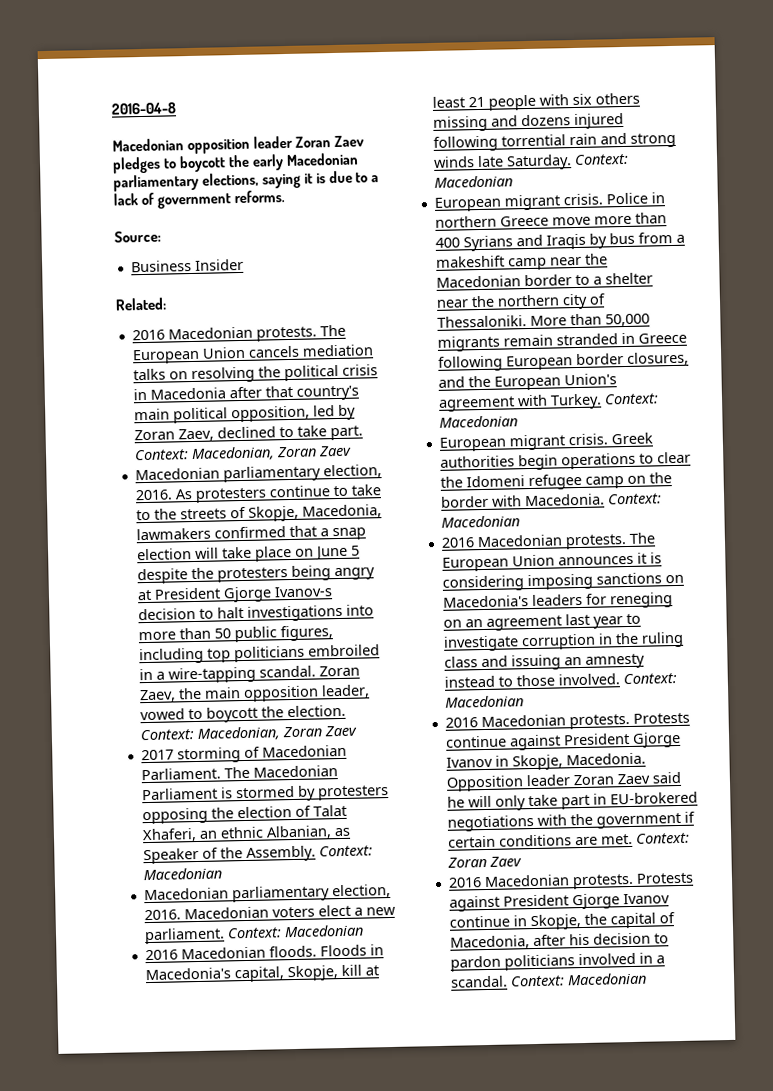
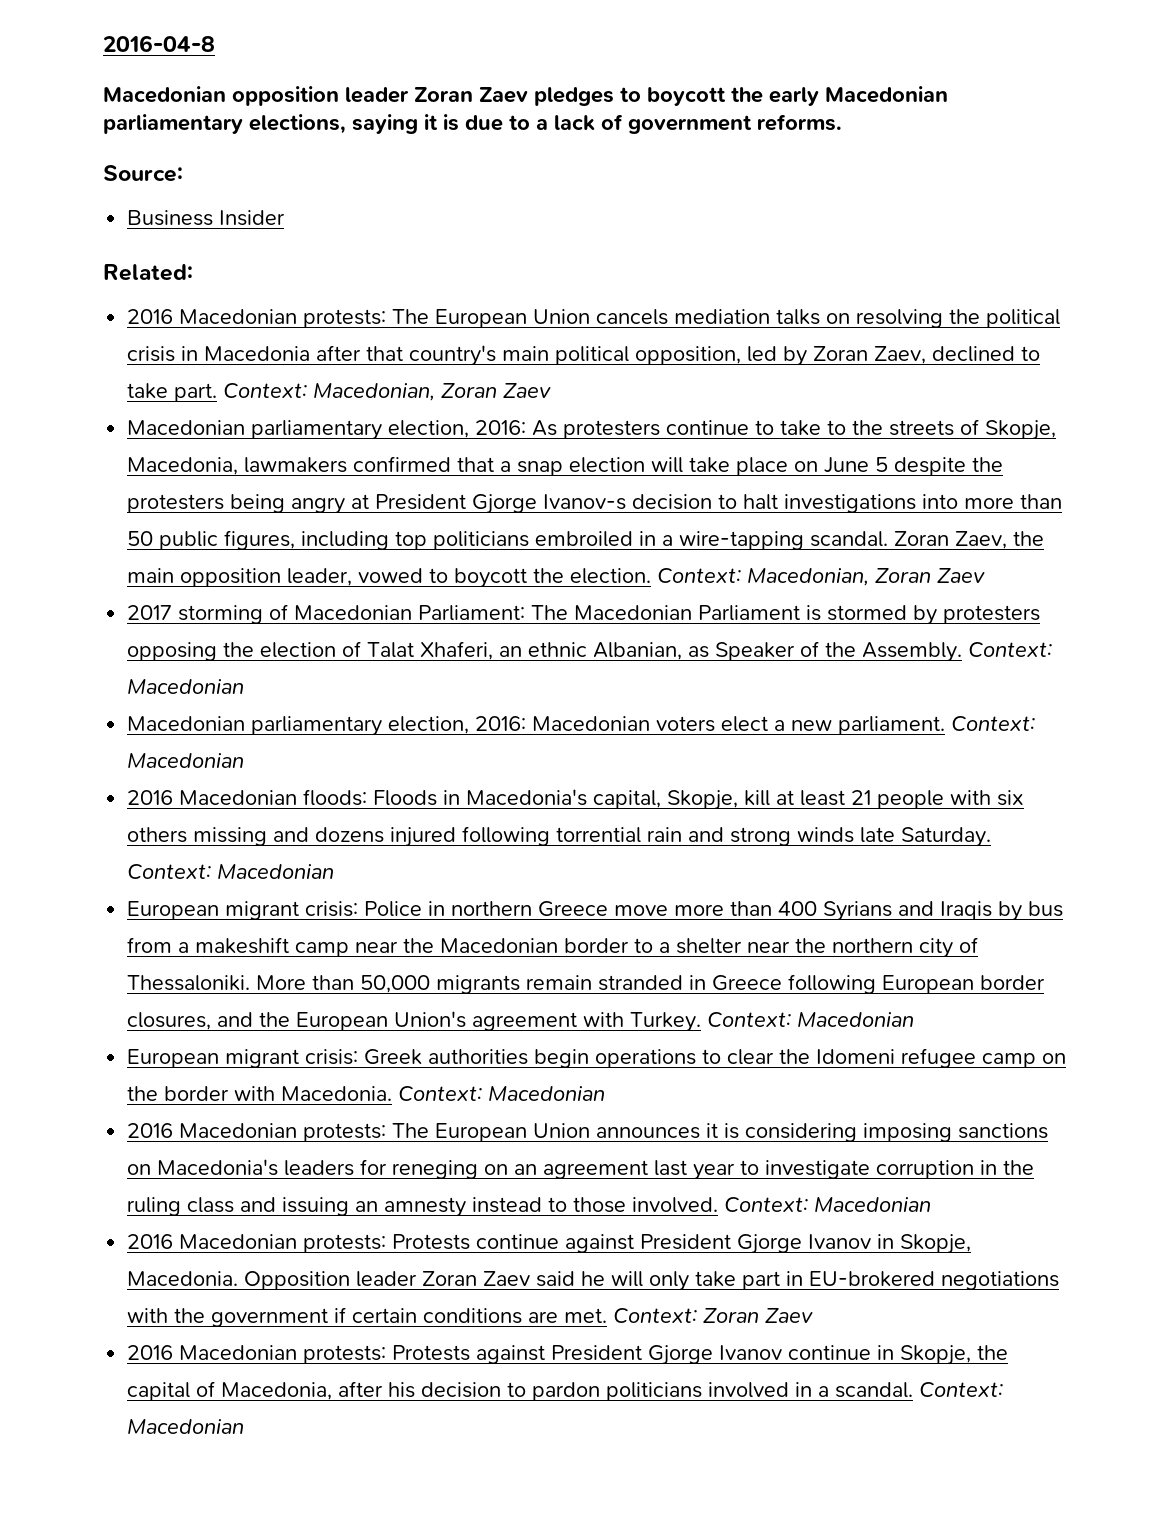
- 2016 Macedonian protests. The European Union cancels mediation talks on resolving the political crisis in Macedonia after that country's main political opposition, led by Zoran Zaev, declined to take part.
+ 2016 Macedonian protests: The European Union cancels mediation talks on resolving the political crisis in Macedonia after that country's main political opposition, led by Zoran Zaev, declined to take part.
- Macedonian parliamentary election, 2016. As protesters continue to take to the streets of Skopje, Macedonia, lawmakers confirmed that a snap election will take place on June 5 despite the protesters being angry at President Gjorge Ivanov-s decision to halt investigations into more than 50 public figures, including top politicians embroiled in a wire-tapping scandal.
+ Macedonian parliamentary election, 2016: As protesters continue to take to the streets of Skopje, Macedonia, lawmakers confirmed that a snap election will take place on June 5 despite the protesters being angry at President Gjorge Ivanov-s decision to halt investigations into more than 50 public figures, including top politicians embroiled in a wire-tapping scandal.
- 2017 storming of Macedonian Parliament. The Macedonian Parliament is stormed by protesters opposing the election of Talat Xhaferi, an ethnic Albanian, as Speaker of the Assembly.
+ 2017 storming of Macedonian Parliament: The Macedonian Parliament is stormed by protesters opposing the election of Talat Xhaferi, an ethnic Albanian, as Speaker of the Assembly.
- Macedonian parliamentary election, 2016. Macedonian voters elect a new parliament.
+ Macedonian parliamentary election, 2016: Macedonian voters elect a new parliament.
- 2016 Macedonian floods. Floods in Macedonia's capital, Skopje, kill at least 21 people with six others missing and dozens injured following torrential rain and strong winds late Saturday.
+ 2016 Macedonian floods: Floods in Macedonia's capital, Skopje, kill at least 21 people with six others missing and dozens injured following torrential rain and strong winds late Saturday.
- European migrant crisis. Police in northern Greece move more than 400 Syrians and Iraqis by bus from a makeshift camp near the Macedonian border to a shelter near the northern city of Thessaloniki.
+ European migrant crisis: Police in northern Greece move more than 400 Syrians and Iraqis by bus from a makeshift camp near the Macedonian border to a shelter near the northern city of Thessaloniki.
- European migrant crisis. Greek authorities begin operations to clear the Idomeni refugee camp on the border with Macedonia.
+ European migrant crisis: Greek authorities begin operations to clear the Idomeni refugee camp on the border with Macedonia.
- 2016 Macedonian protests. The European Union announces it is considering imposing sanctions on Macedonia's leaders for reneging on an agreement last year to investigate corruption in the ruling class and issuing an amnesty instead to those involved.
+ 2016 Macedonian protests: The European Union announces it is considering imposing sanctions on Macedonia's leaders for reneging on an agreement last year to investigate corruption in the ruling class and issuing an amnesty instead to those involved.
- 2016 Macedonian protests. Protests continue against President Gjorge Ivanov in Skopje, Macedonia.
+ 2016 Macedonian protests: Protests continue against President Gjorge Ivanov in Skopje, Macedonia.
- 2016 Macedonian protests. Protests against President Gjorge Ivanov continue in Skopje, the capital of Macedonia, after his decision to pardon politicians involved in a scandal.
+ 2016 Macedonian protests: Protests against President Gjorge Ivanov continue in Skopje, the capital of Macedonia, after his decision to pardon politicians involved in a scandal.

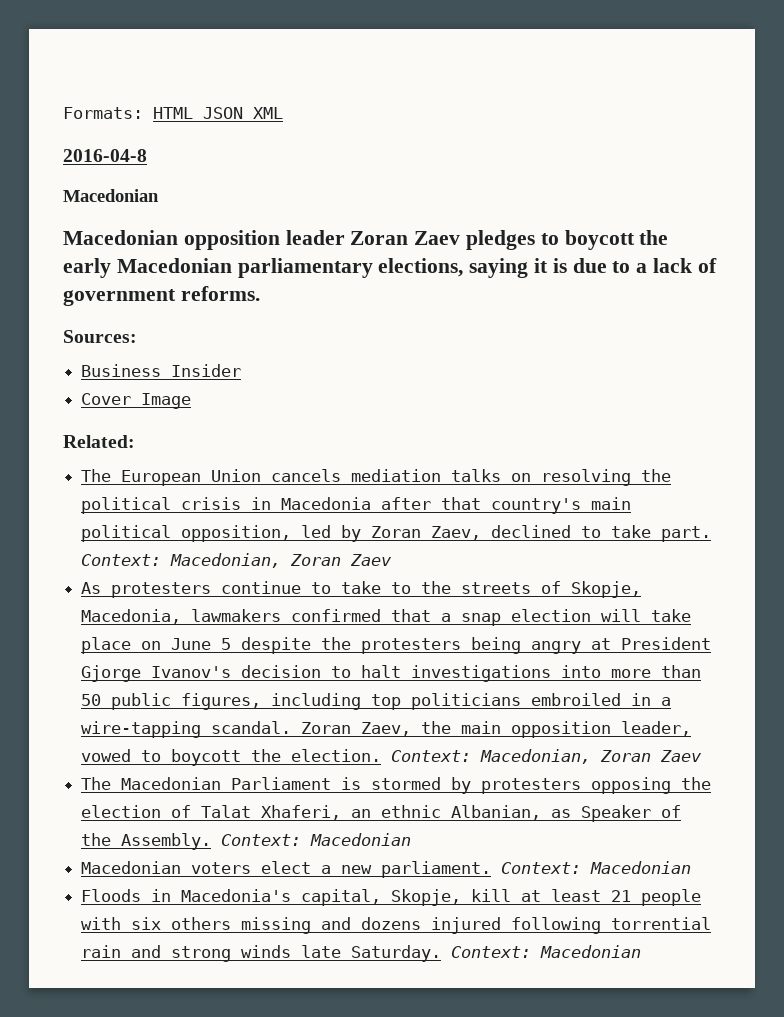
+ Formats: HTML JSON XML
  2016-04-8
+ Macedonian
- Source:
+ Sources:
+ Cover Image
- 2016 Macedonian protests: The European Union cancels mediation talks on resolving the political crisis in Macedonia after that country's main political opposition, led by Zoran Zaev, declined to take part.
+ The European Union cancels mediation talks on resolving the political crisis in Macedonia after that country's main political opposition, led by Zoran Zaev, declined to take part.
- Macedonian parliamentary election, 2016: As protesters continue to take to the streets of Skopje, Macedonia, lawmakers confirmed that a snap election will take place on June 5 despite the protesters being angry at President Gjorge Ivanov-s decision to halt investigations into more than 50 public figures, including top politicians embroiled in a wire-tapping scandal.
+ As protesters continue to take to the streets of Skopje, Macedonia, lawmakers confirmed that a snap election will take place on June 5 despite the protesters being angry at President Gjorge Ivanov's decision to halt investigations into more than 50 public figures, including top politicians embroiled in a wire-tapping scandal.
- 2017 storming of Macedonian Parliament: The Macedonian Parliament is stormed by protesters opposing the election of Talat Xhaferi, an ethnic Albanian, as Speaker of the Assembly.
+ The Macedonian Parliament is stormed by protesters opposing the election of Talat Xhaferi, an ethnic Albanian, as Speaker of the Assembly.
- Macedonian parliamentary election, 2016: Macedonian voters elect a new parliament.
+ Macedonian voters elect a new parliament.
- 2016 Macedonian floods: Floods in Macedonia's capital, Skopje, kill at least 21 people with six others missing and dozens injured following torrential rain and strong winds late Saturday.
+ Floods in Macedonia's capital, Skopje, kill at least 21 people with six others missing and dozens injured following torrential rain and strong winds late Saturday.
- European migrant crisis: Police in northern Greece move more than 400 Syrians and Iraqis by bus from a makeshift camp near the Macedonian border to a shelter near the northern city of Thessaloniki. More than 50,000 migrants remain stranded in Greece following European border closures, and the European Union's agreement with Turkey. Context: Macedonian
- European migrant crisis: Greek authorities begin operations to clear the Idomeni refugee camp on the border with Macedonia. Context: Macedonian
- 2016 Macedonian protests: The European Union announces it is considering imposing sanctions on Macedonia's leaders for reneging on an agreement last year to investigate corruption in the ruling class and issuing an amnesty instead to those involved. Context: Macedonian
- 2016 Macedonian protests: Protests continue against President Gjorge Ivanov in Skopje, Macedonia. Opposition leader Zoran Zaev said he will only take part in EU-brokered negotiations with the government if certain conditions are met. Context: Zoran Zaev
- 2016 Macedonian protests: Protests against President Gjorge Ivanov continue in Skopje, the capital of Macedonia, after his decision to pardon politicians involved in a scandal. Context: Macedonian

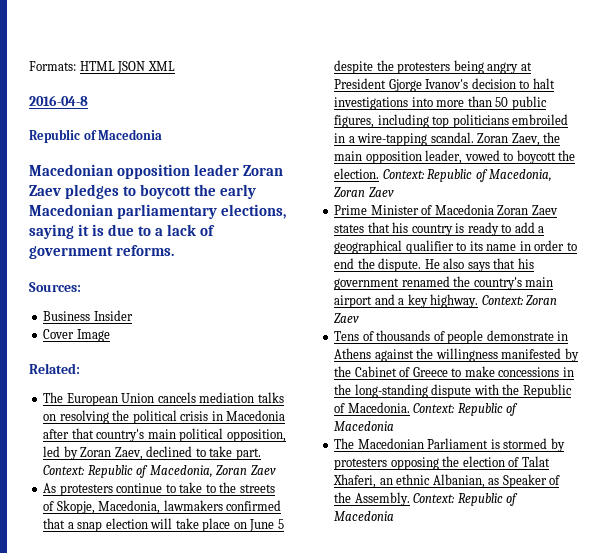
  2016-04-8
- Macedonian
+ Republic of Macedonia
- The European Union cancels mediation talks on resolving the political crisis in Macedonia after that country's main political opposition, led by Zoran Zaev, declined to take part. Context: Macedonian, Zoran Zaev
+ The European Union cancels mediation talks on resolving the political crisis in Macedonia after that country's main political opposition, led by Zoran Zaev, declined to take part. Context: Republic of Macedonia, Zoran Zaev
- Zoran Zaev, the main opposition leader, vowed to boycott the election. Context: Macedonian, Zoran Zaev
+ Zoran Zaev, the main opposition leader, vowed to boycott the election. Context: Republic of Macedonia, Zoran Zaev
+ Prime Minister of Macedonia Zoran Zaev states that his country is ready to add a geographical qualifier to its name in order to end the dispute. He also says that his government renamed the country's main airport and a key highway. Context: Zoran Zaev
+ Tens of thousands of people demonstrate in Athens against the willingness manifested by the Cabinet of Greece to make concessions in the long-standing dispute with the Republic of Macedonia. Context: Republic of Macedonia
- The Macedonian Parliament is stormed by protesters opposing the election of Talat Xhaferi, an ethnic Albanian, as Speaker of the Assembly. Context: Macedonian
- Macedonian voters elect a new parliament. Context: Macedonian
- Floods in Macedonia's capital, Skopje, kill at least 21 people with six others missing and dozens injured following torrential rain and strong winds late Saturday. Context: Macedonian
+ The Macedonian Parliament is stormed by protesters opposing the election of Talat Xhaferi, an ethnic Albanian, as Speaker of the Assembly. Context: Republic of Macedonia

